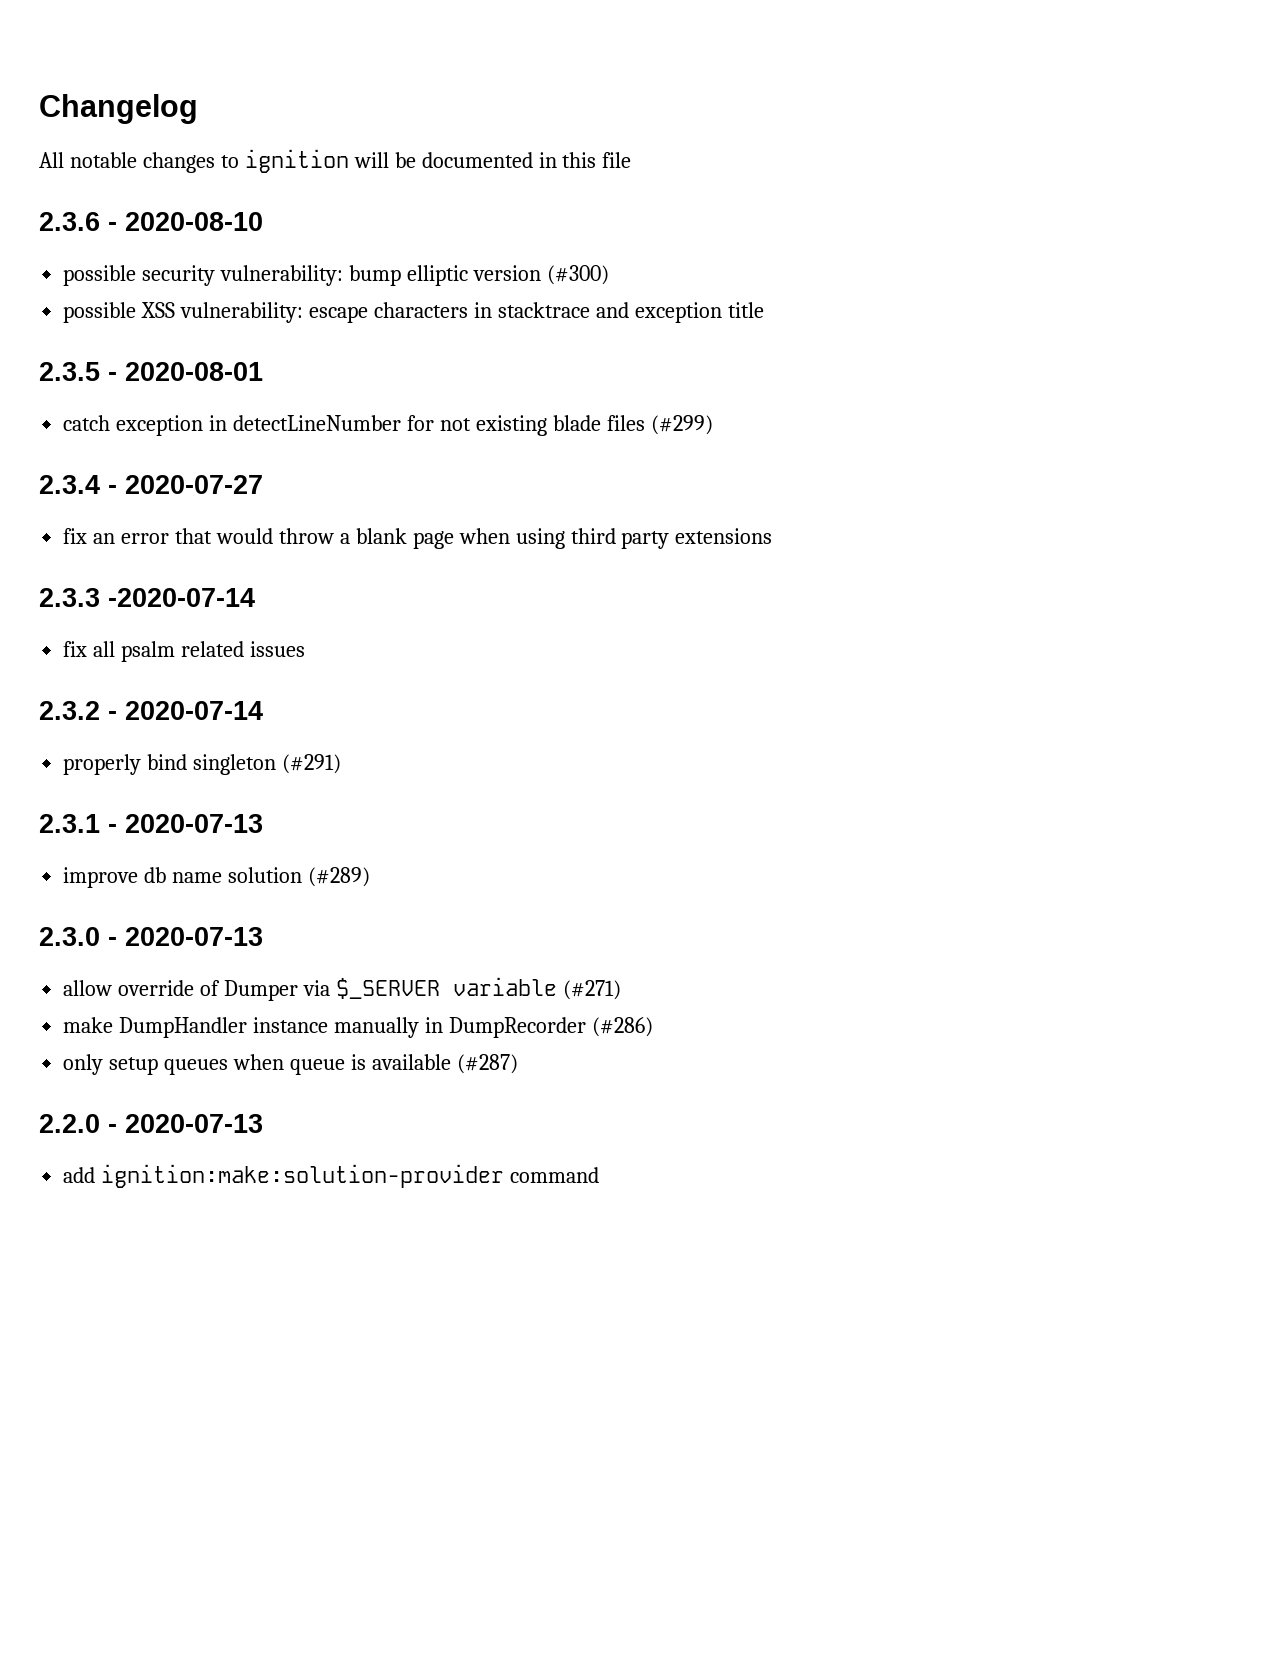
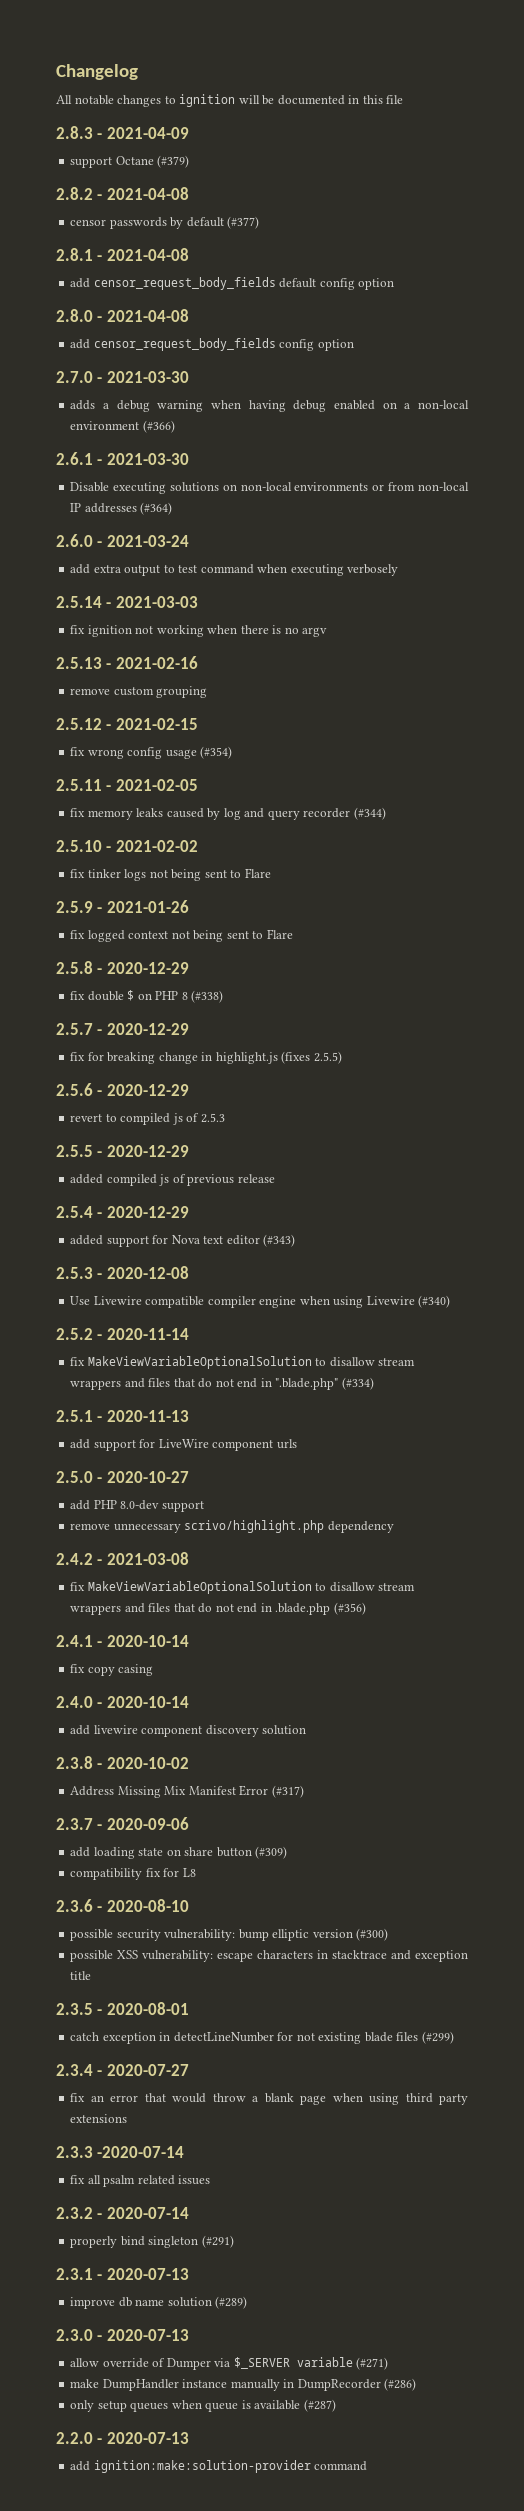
+ 2.8.3 - 2021-04-09
+ support Octane (#379)
+ 2.8.2 - 2021-04-08
+ censor passwords by default (#377)
+ 2.8.1 - 2021-04-08
+ add censor_request_body_fields default config option
+ 2.8.0 - 2021-04-08
+ add censor_request_body_fields config option
+ 2.7.0 - 2021-03-30
+ adds a debug warning when having debug enabled on a non-local environment (#366)
+ 2.6.1 - 2021-03-30
+ Disable executing solutions on non-local environments or from non-local IP addresses (#364)
+ 2.6.0 - 2021-03-24
+ add extra output to test command when executing verbosely
+ 2.5.14 - 2021-03-03
+ fix ignition not working when there is no argv
+ 2.5.13 - 2021-02-16
+ remove custom grouping
+ 2.5.12 - 2021-02-15
+ fix wrong config usage (#354)
+ 2.5.11 - 2021-02-05
+ fix memory leaks caused by log and query recorder (#344)
+ 2.5.10 - 2021-02-02
+ fix tinker logs not being sent to Flare
+ 2.5.9 - 2021-01-26
+ fix logged context not being sent to Flare
+ 2.5.8 - 2020-12-29
+ fix double $ on PHP 8 (#338)
+ 2.5.7 - 2020-12-29
+ fix for breaking change in highlight.js (fixes 2.5.5)
+ 2.5.6 - 2020-12-29
+ revert to compiled js of 2.5.3
+ 2.5.5 - 2020-12-29
+ added compiled js of previous release
+ 2.5.4 - 2020-12-29
+ added support for Nova text editor (#343)
+ 2.5.3 - 2020-12-08
+ Use Livewire compatible compiler engine when using Livewire (#340)
+ 2.5.2 - 2020-11-14
+ fix MakeViewVariableOptionalSolution to disallow stream wrappers and files that do not end in ".blade.php" (#334)
+ 2.5.1 - 2020-11-13
+ add support for LiveWire component urls
+ 2.5.0 - 2020-10-27
+ add PHP 8.0-dev support
+ remove unnecessary scrivo/highlight.php dependency
+ 2.4.2 - 2021-03-08
+ fix MakeViewVariableOptionalSolution to disallow stream wrappers and files that do not end in .blade.php (#356)
+ 2.4.1 - 2020-10-14
+ fix copy casing
+ 2.4.0 - 2020-10-14
+ add livewire component discovery solution
+ 2.3.8 - 2020-10-02
+ Address Missing Mix Manifest Error (#317)
+ 2.3.7 - 2020-09-06
+ add loading state on share button (#309)
+ compatibility fix for L8

